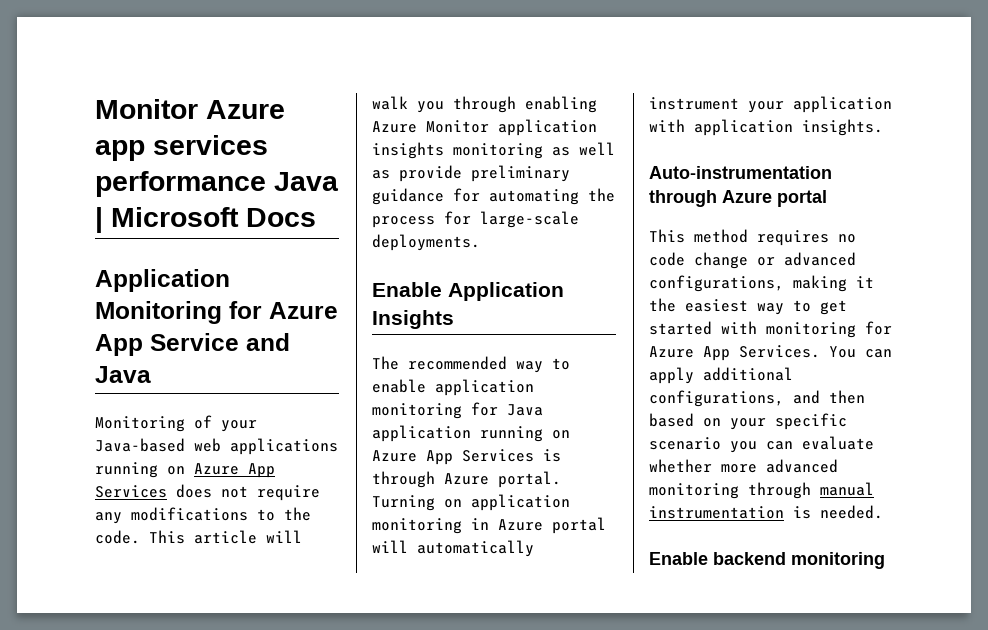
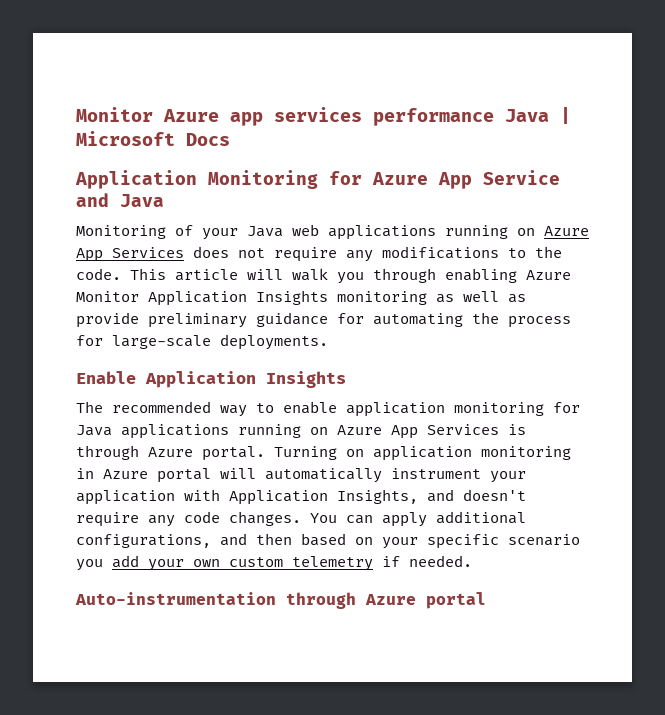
- Monitoring of your Java-based web applications running on Azure App Services does not require any modifications to the code.
+ Monitoring of your Java web applications running on Azure App Services does not require any modifications to the code.
- This article will walk you through enabling Azure Monitor application insights monitoring as well as provide preliminary guidance for automating the process for large-scale deployments.
+ This article will walk you through enabling Azure Monitor Application Insights monitoring as well as provide preliminary guidance for automating the process for large-scale deployments.
- The recommended way to enable application monitoring for Java application running on Azure App Services is through Azure portal.
+ The recommended way to enable application monitoring for Java applications running on Azure App Services is through Azure portal.
- Turning on application monitoring in Azure portal will automatically instrument your application with application insights.
- Auto-instrumentation through Azure portal
- This method requires no code change or advanced configurations, making it the easiest way to get started with monitoring for Azure App Services.
+ Turning on application monitoring in Azure portal will automatically instrument your application with Application Insights, and doesn't require any code changes.
- You can apply additional configurations, and then based on your specific scenario you can evaluate whether more advanced monitoring through manual instrumentation is needed.
- Enable backend monitoring
+ You can apply additional configurations, and then based on your specific scenario you add your own custom telemetry if needed.
+ Auto-instrumentation through Azure portal

